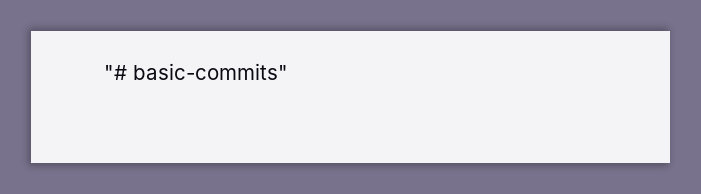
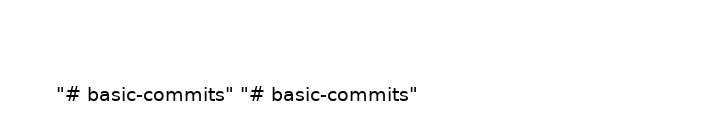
- "# basic-commits"
+ "# basic-commits" "# basic-commits"

